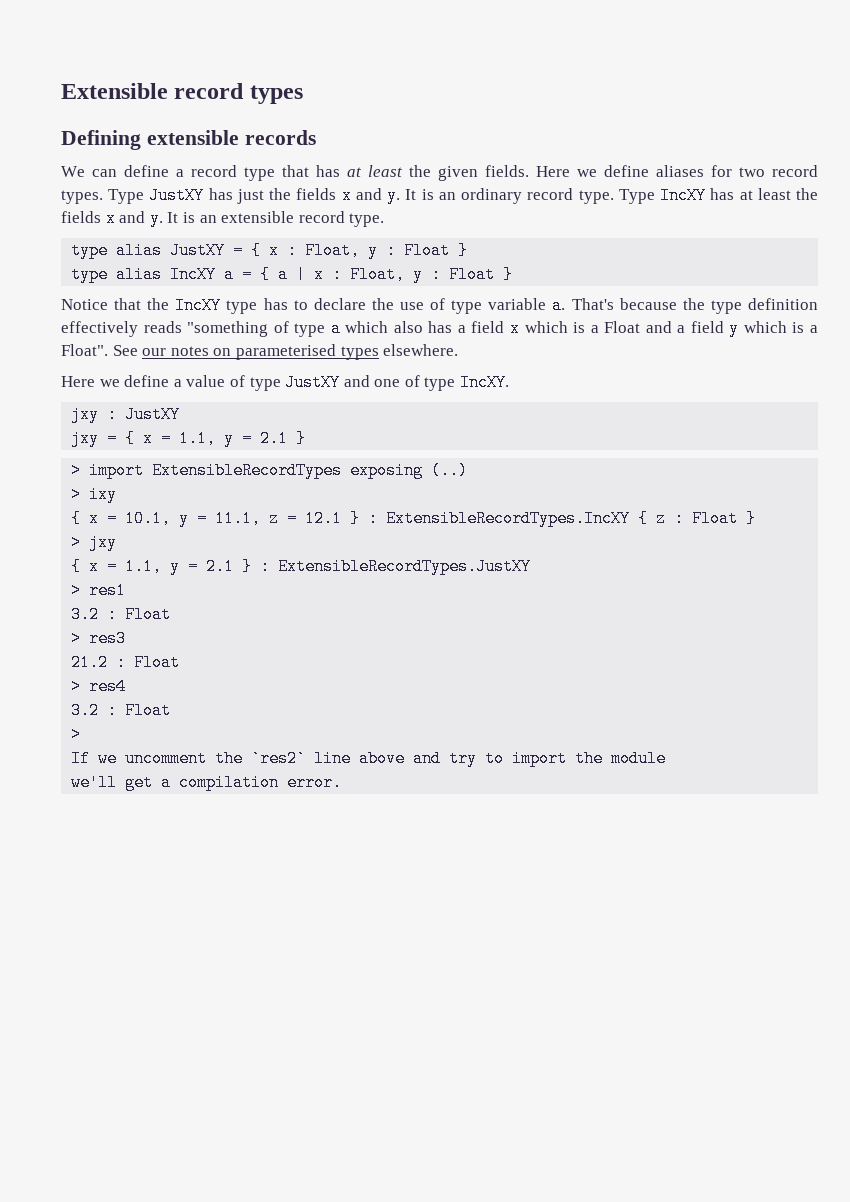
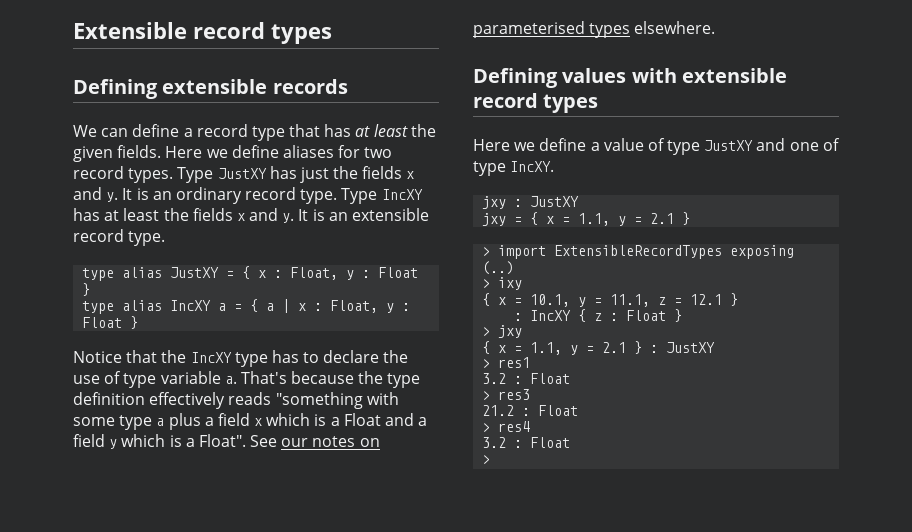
- That's because the type definition effectively reads "something of type a which also has a field x which is a Float and a field y which is a Float".
+ That's because the type definition effectively reads "something with some type a plus a field x which is a Float and a field y which is a Float".
+ Defining values with extensible record types
- { x = 10.1, y = 11.1, z = 12.1 } : ExtensibleRecordTypes.IncXY { z : Float }
+ { x = 10.1, y = 11.1, z = 12.1 }
+ : IncXY { z : Float }
- { x = 1.1, y = 2.1 } : ExtensibleRecordTypes.JustXY
+ { x = 1.1, y = 2.1 } : JustXY
- If we uncomment the `res2` line above and try to import the module
- we'll get a compilation error.

